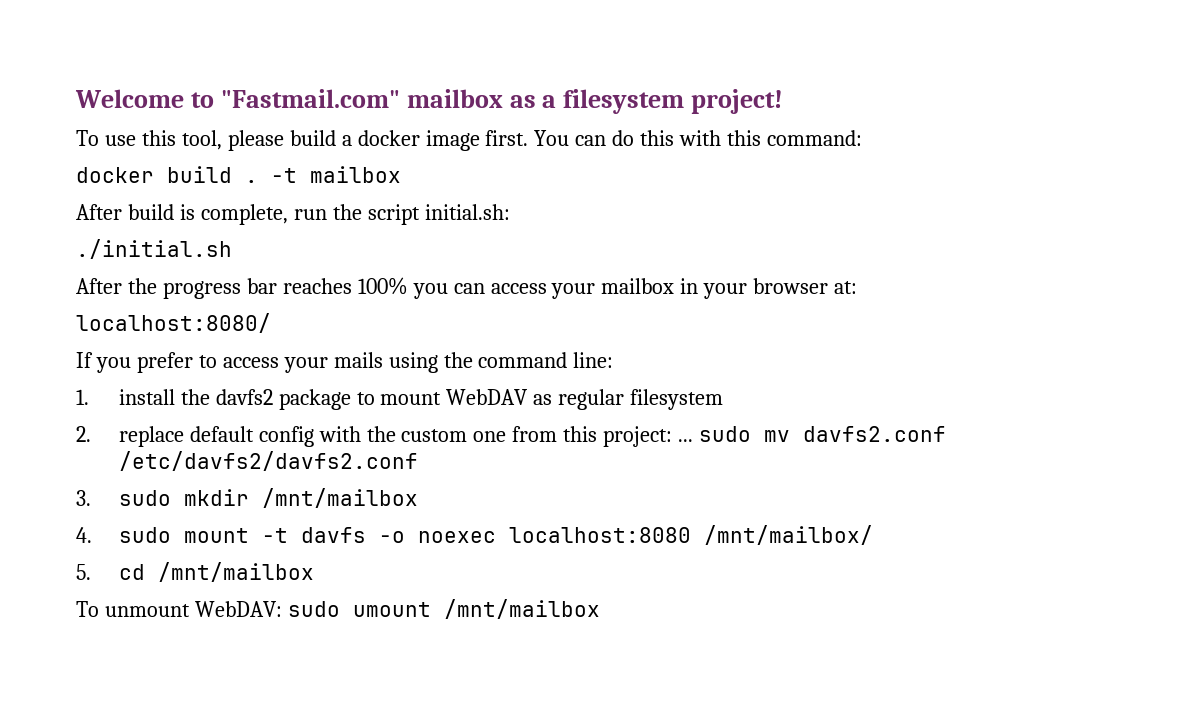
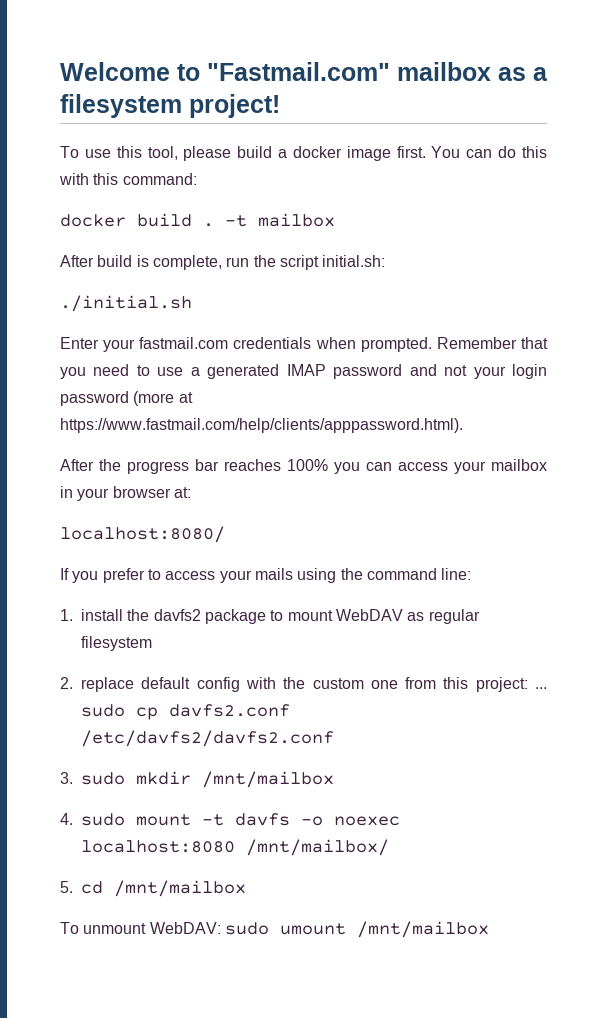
+ Enter your fastmail.com credentials when prompted. Remember that you need to use a generated IMAP password and not your login password (more at https://www.fastmail.com/help/clients/apppassword.html).
- 2. replace default config with the custom one from this project: ... sudo mv davfs2.conf /etc/davfs2/davfs2.conf
+ 2. replace default config with the custom one from this project: ... sudo cp davfs2.conf /etc/davfs2/davfs2.conf

